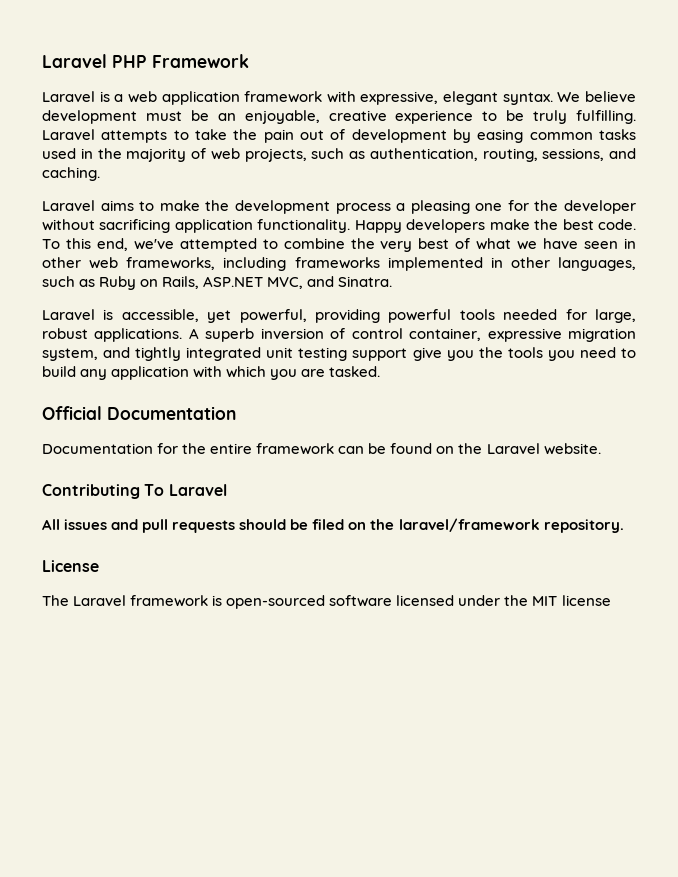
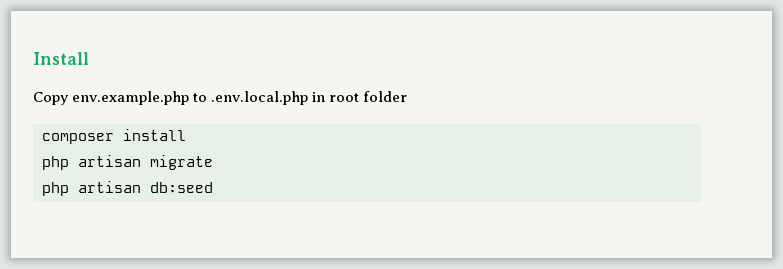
- Laravel PHP Framework
- Laravel is a web application framework with expressive, elegant syntax. We believe development must be an enjoyable, creative experience to be truly fulfilling. Laravel attempts to take the pain out of development by easing common tasks used in the majority of web projects, such as authentication, routing, sessions, and caching.
- Laravel aims to make the development process a pleasing one for the developer without sacrificing application functionality. Happy developers make the best code. To this end, we've attempted to combine the very best of what we have seen in other web frameworks, including frameworks implemented in other languages, such as Ruby on Rails, ASP.NET MVC, and Sinatra.
- Laravel is accessible, yet powerful, providing powerful tools needed for large, robust applications. A superb inversion of control container, expressive migration system, and tightly integrated unit testing support give you the tools you need to build any application with which you are tasked.
- Official Documentation
- Documentation for the entire framework can be found on the Laravel website.
- Contributing To Laravel
- All issues and pull requests should be filed on the laravel/framework repository.
- License
- The Laravel framework is open-sourced software licensed under the MIT license
+ Install
+ Copy env.example.php to .env.local.php in root folder
+ composer install
+ php artisan migrate
+ php artisan db:seed

